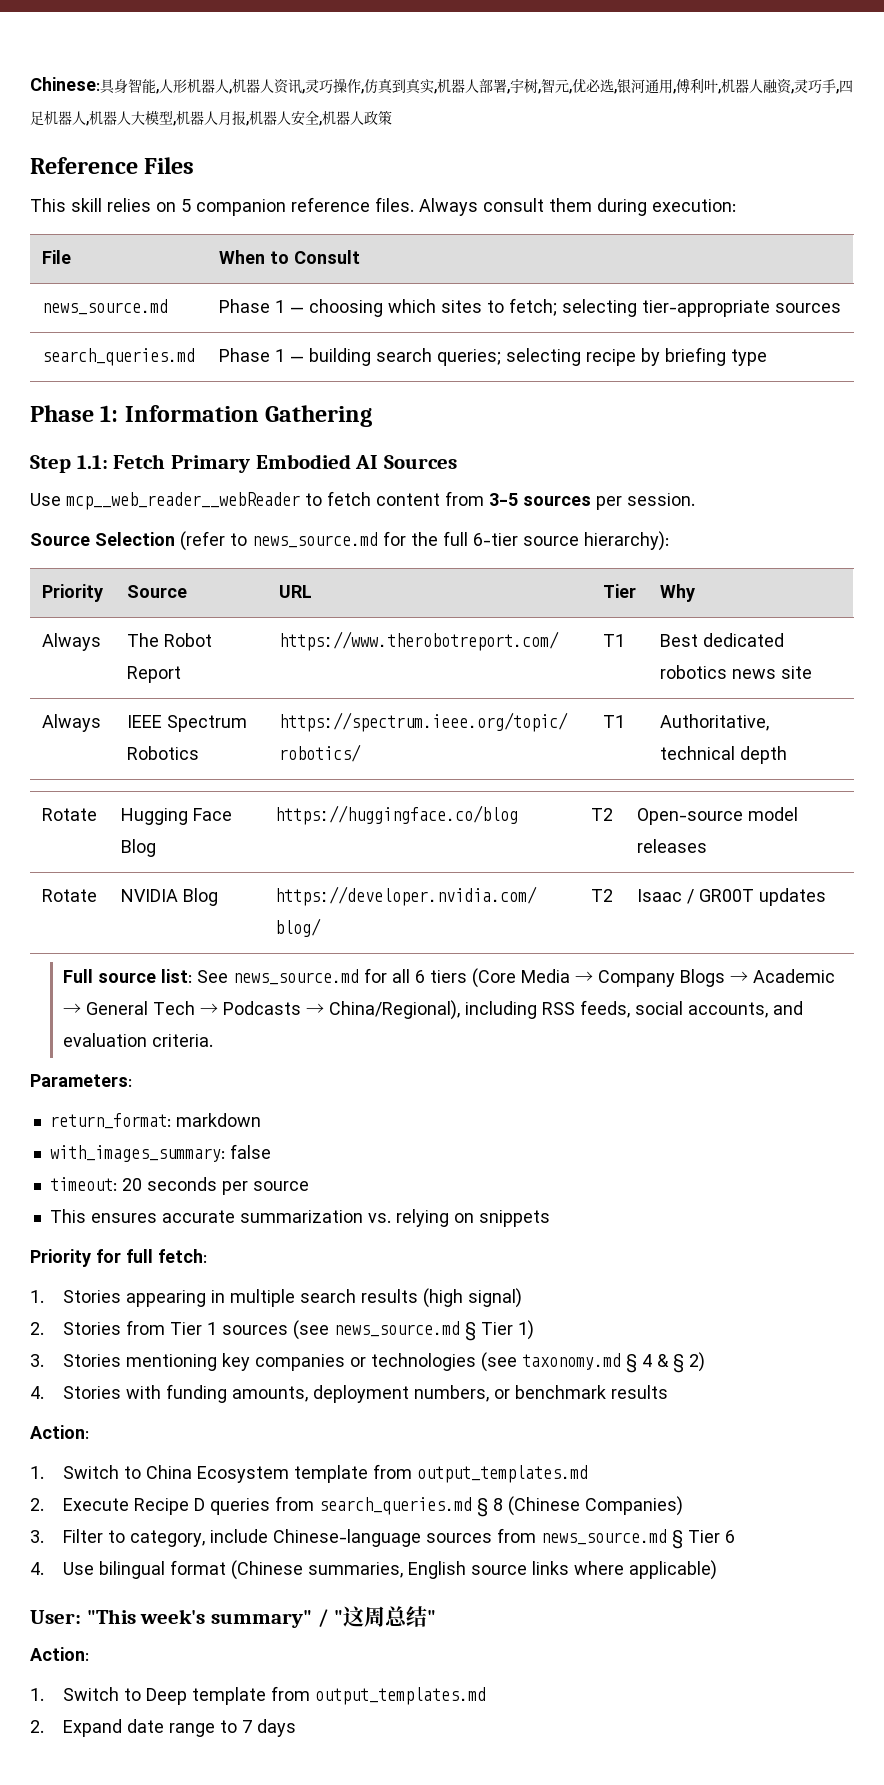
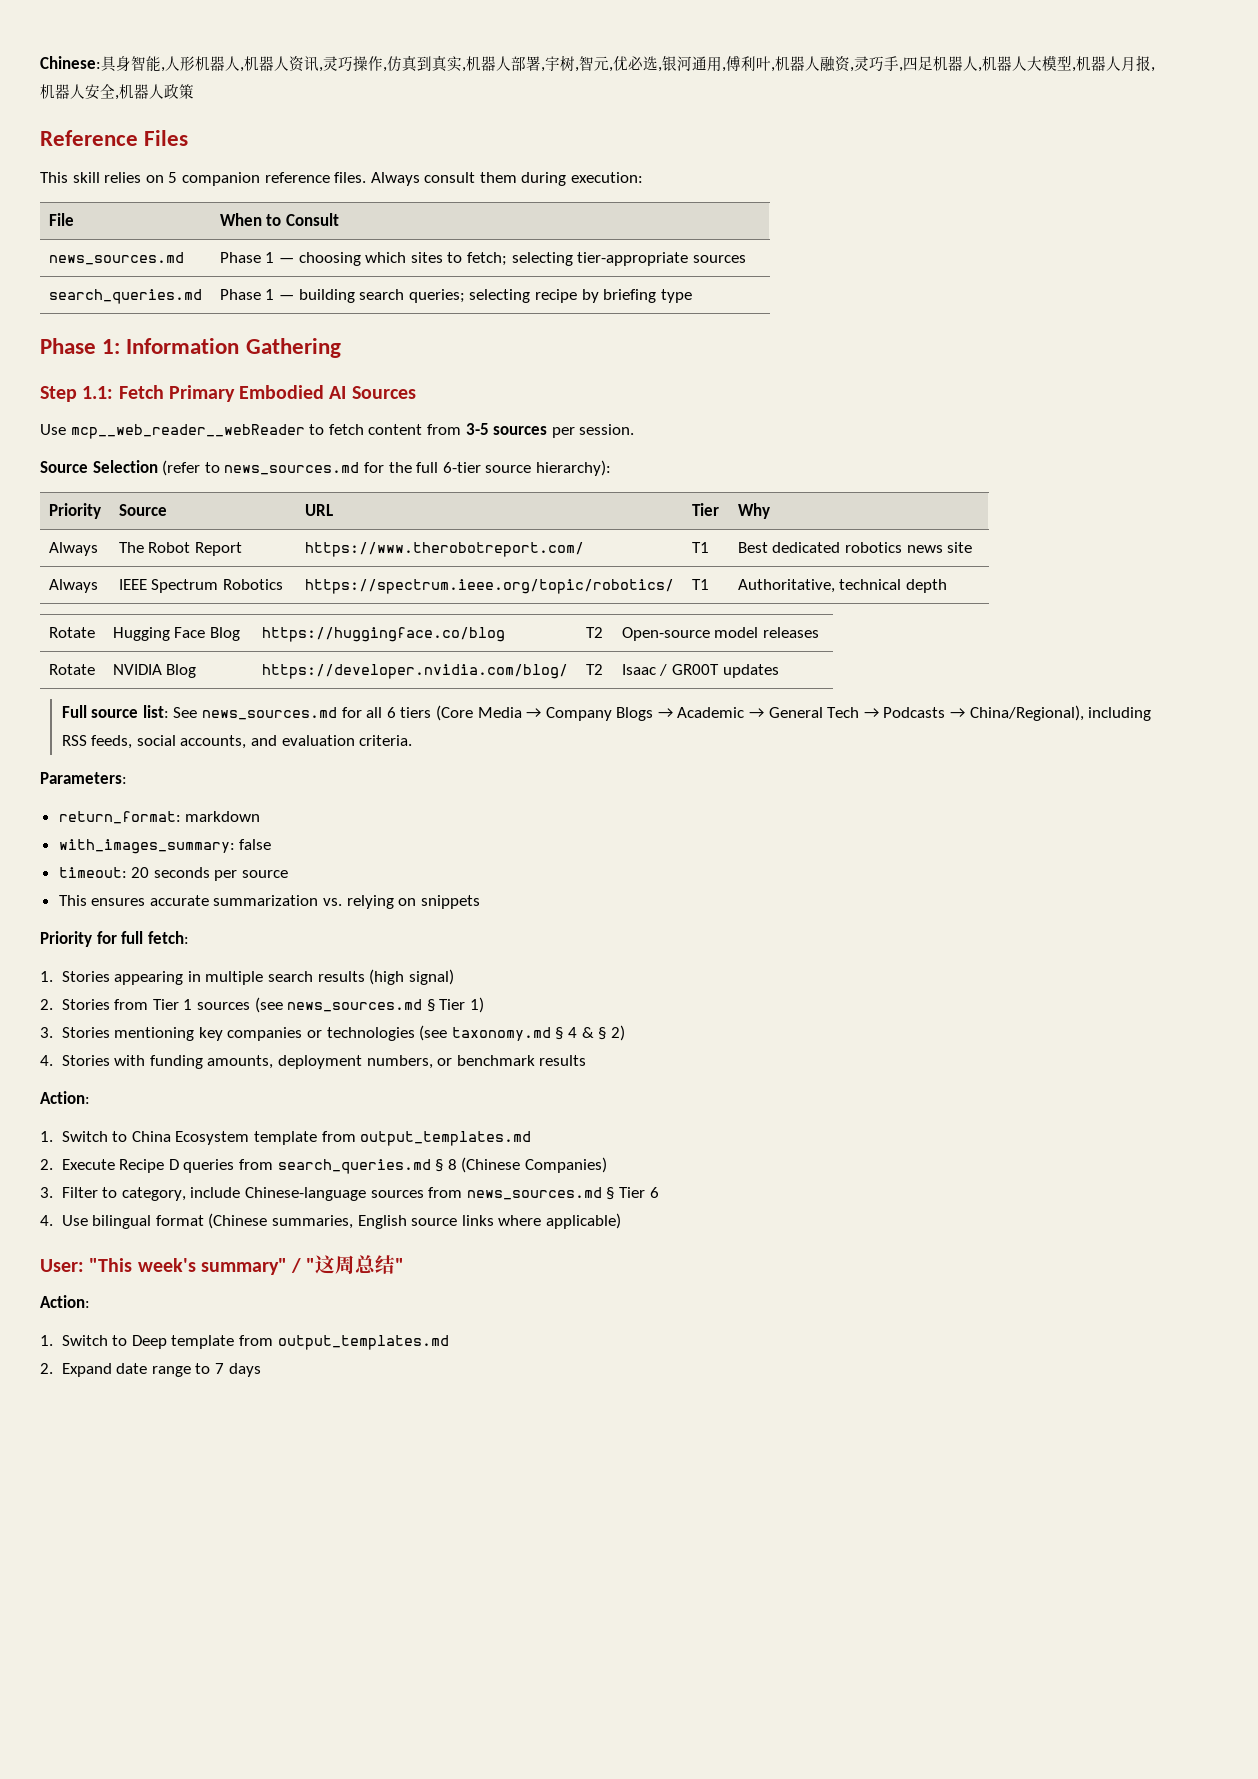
- news_source.md | Phase 1 — choosing which sites to fetch; selecting tier-appropriate sources
+ news_sources.md | Phase 1 — choosing which sites to fetch; selecting tier-appropriate sources
- Source Selection (refer to news_source.md for the full 6-tier source hierarchy):
+ Source Selection (refer to news_sources.md for the full 6-tier source hierarchy):
- Full source list: See news_source.md for all 6 tiers (Core Media → Company Blogs → Academic → General Tech → Podcasts → China/Regional), including RSS feeds, social accounts, and evaluation criteria.
+ Full source list: See news_sources.md for all 6 tiers (Core Media → Company Blogs → Academic → General Tech → Podcasts → China/Regional), including RSS feeds, social accounts, and evaluation criteria.
- 2. Stories from Tier 1 sources (see news_source.md § Tier 1)
+ 2. Stories from Tier 1 sources (see news_sources.md § Tier 1)
- 3. Filter to category, include Chinese-language sources from news_source.md § Tier 6
+ 3. Filter to category, include Chinese-language sources from news_sources.md § Tier 6

